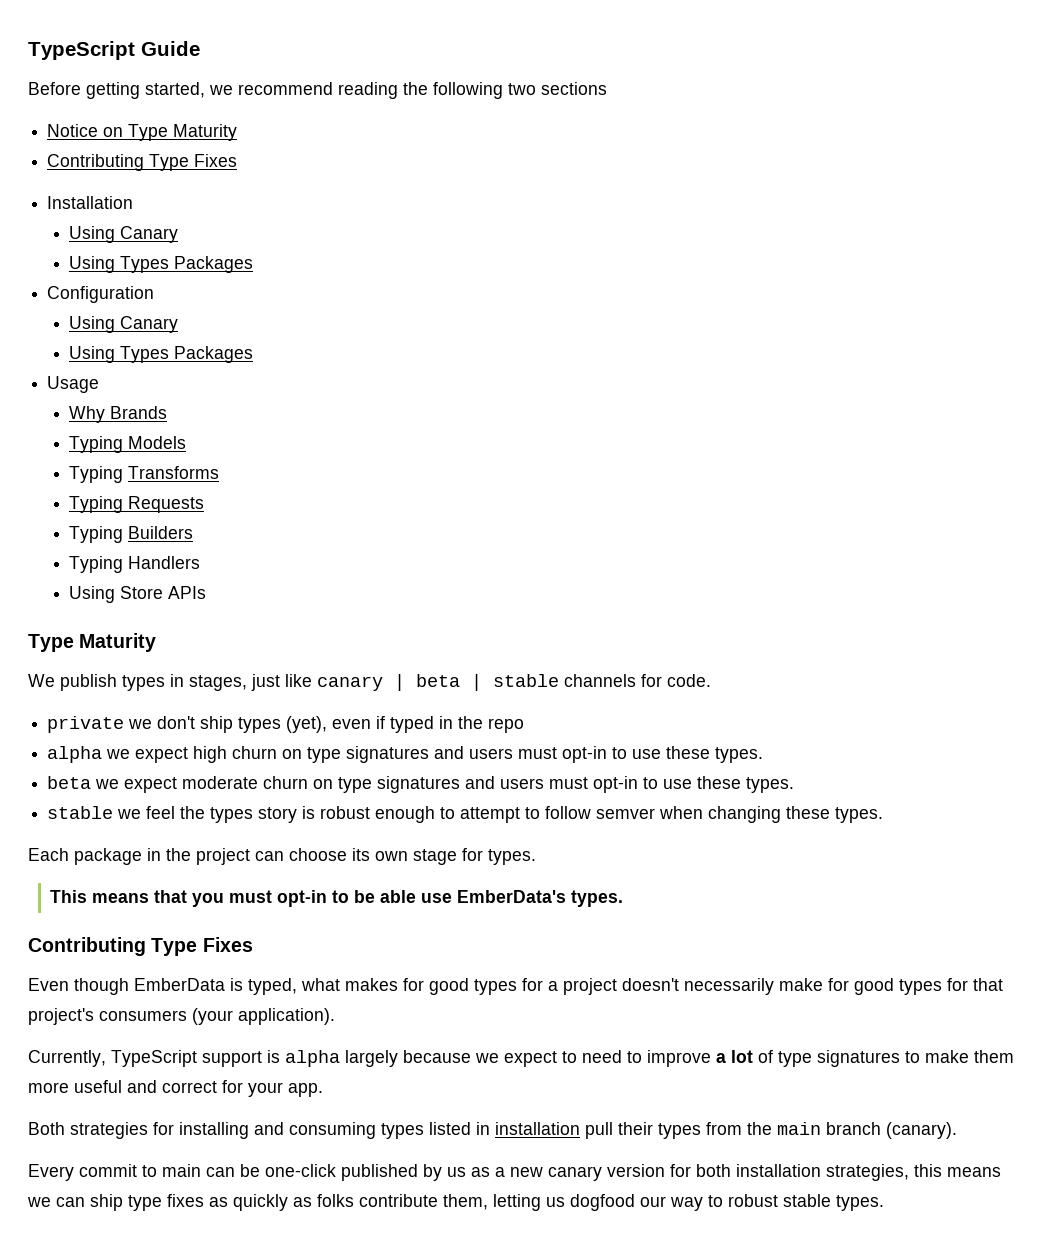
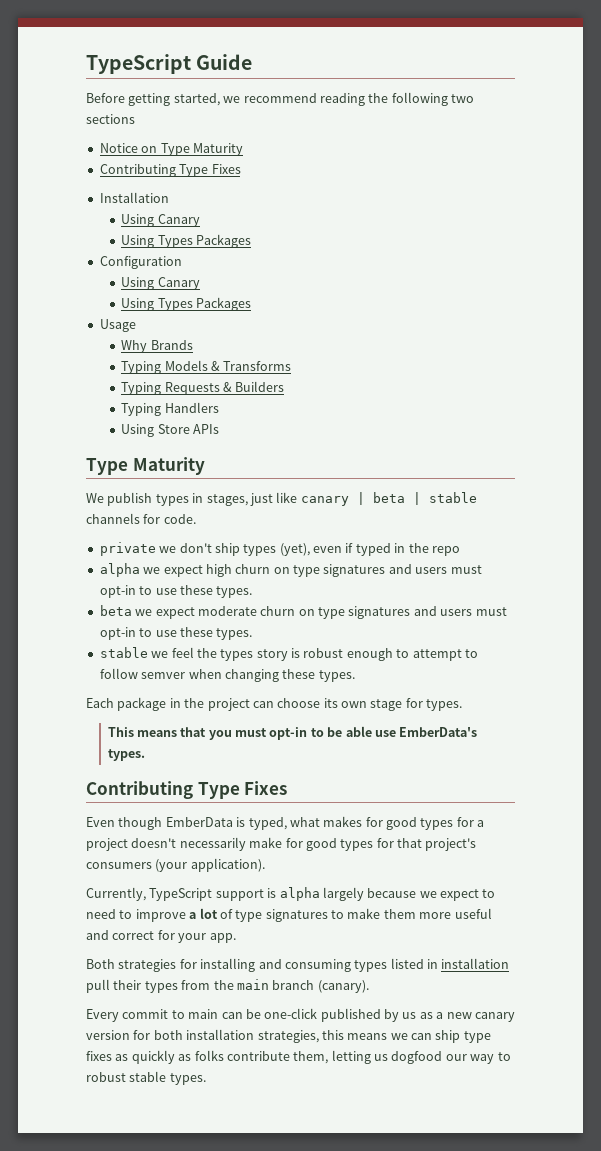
- Typing Models
- Typing Transforms
+ Typing Models & Transforms
- Typing Requests
- Typing Builders
+ Typing Requests & Builders

